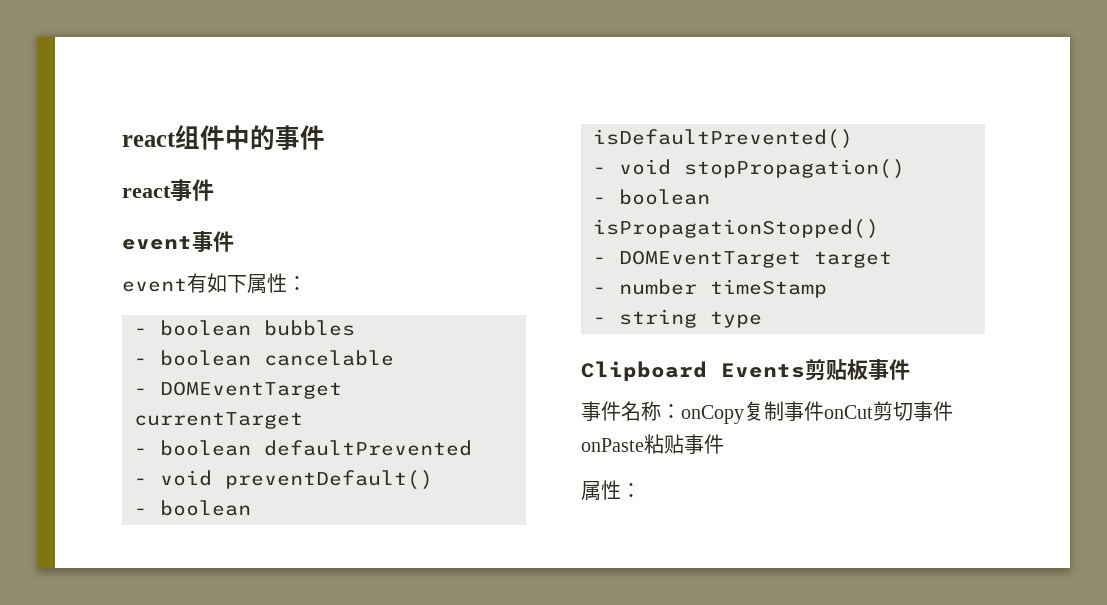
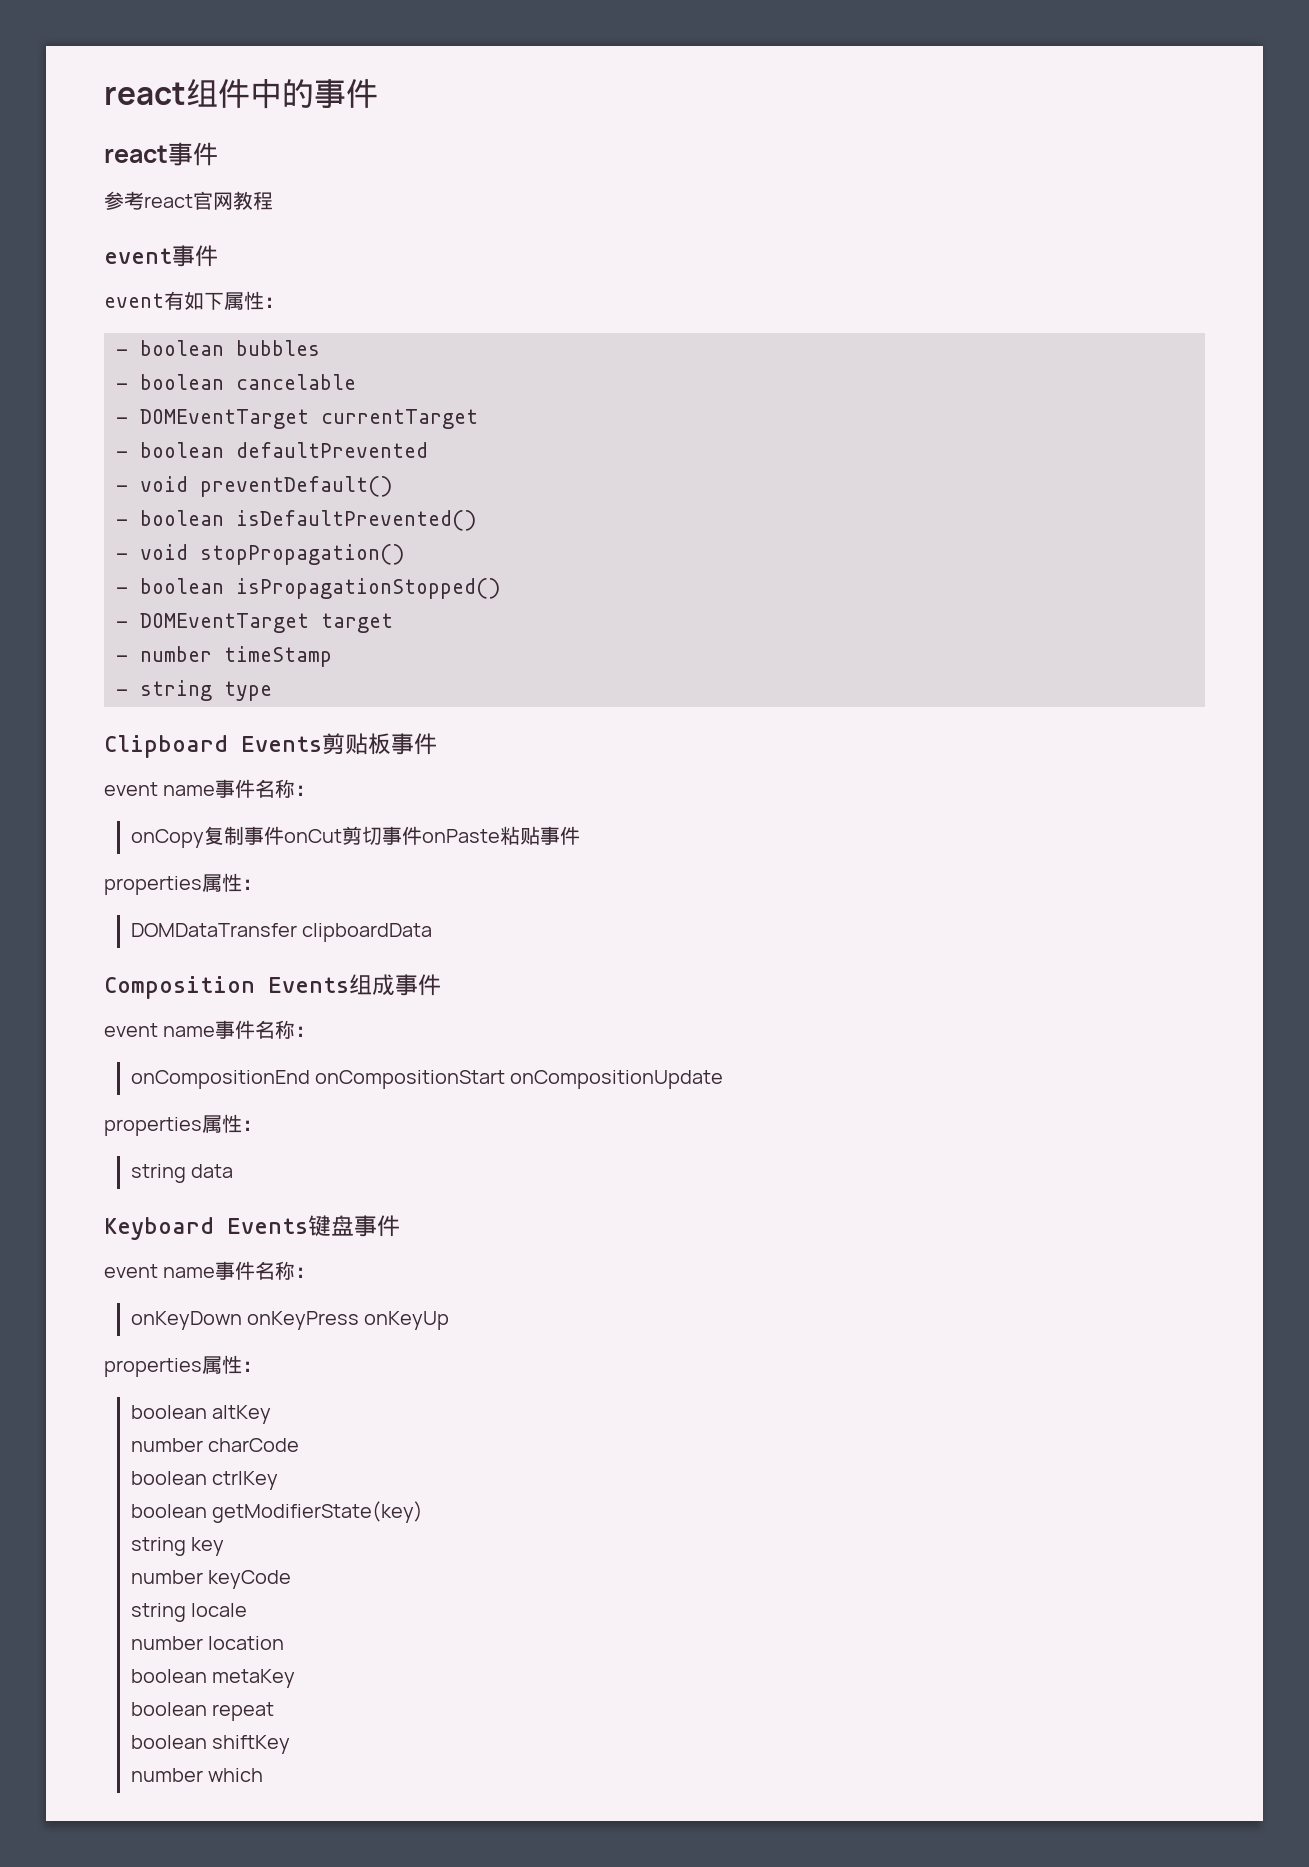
+ 参考react官网教程
  Clipboard Events剪贴板事件
- 事件名称：onCopy复制事件onCut剪切事件onPaste粘贴事件
- 属性：
+ event name事件名称：
+ onCopy复制事件onCut剪切事件onPaste粘贴事件
+ properties属性：
+ DOMDataTransfer clipboardData
+ Composition Events组成事件
+ event name事件名称：
+ onCompositionEnd onCompositionStart onCompositionUpdate
+ properties属性：
+ string data
+ Keyboard Events键盘事件
+ event name事件名称：
+ onKeyDown onKeyPress onKeyUp
+ properties属性：
+ boolean altKey
+ number charCode
+ boolean ctrlKey
+ boolean getModifierState(key)
+ string key
+ number keyCode
+ string locale
+ number location
+ boolean metaKey
+ boolean repeat
+ boolean shiftKey
+ number which

